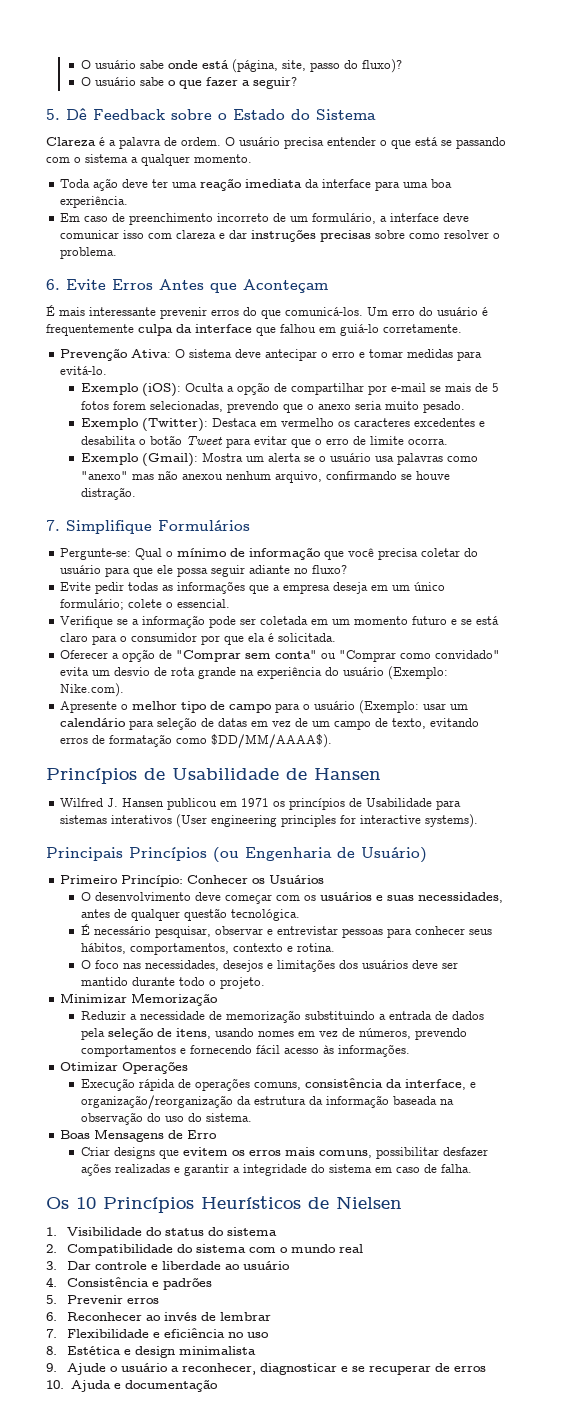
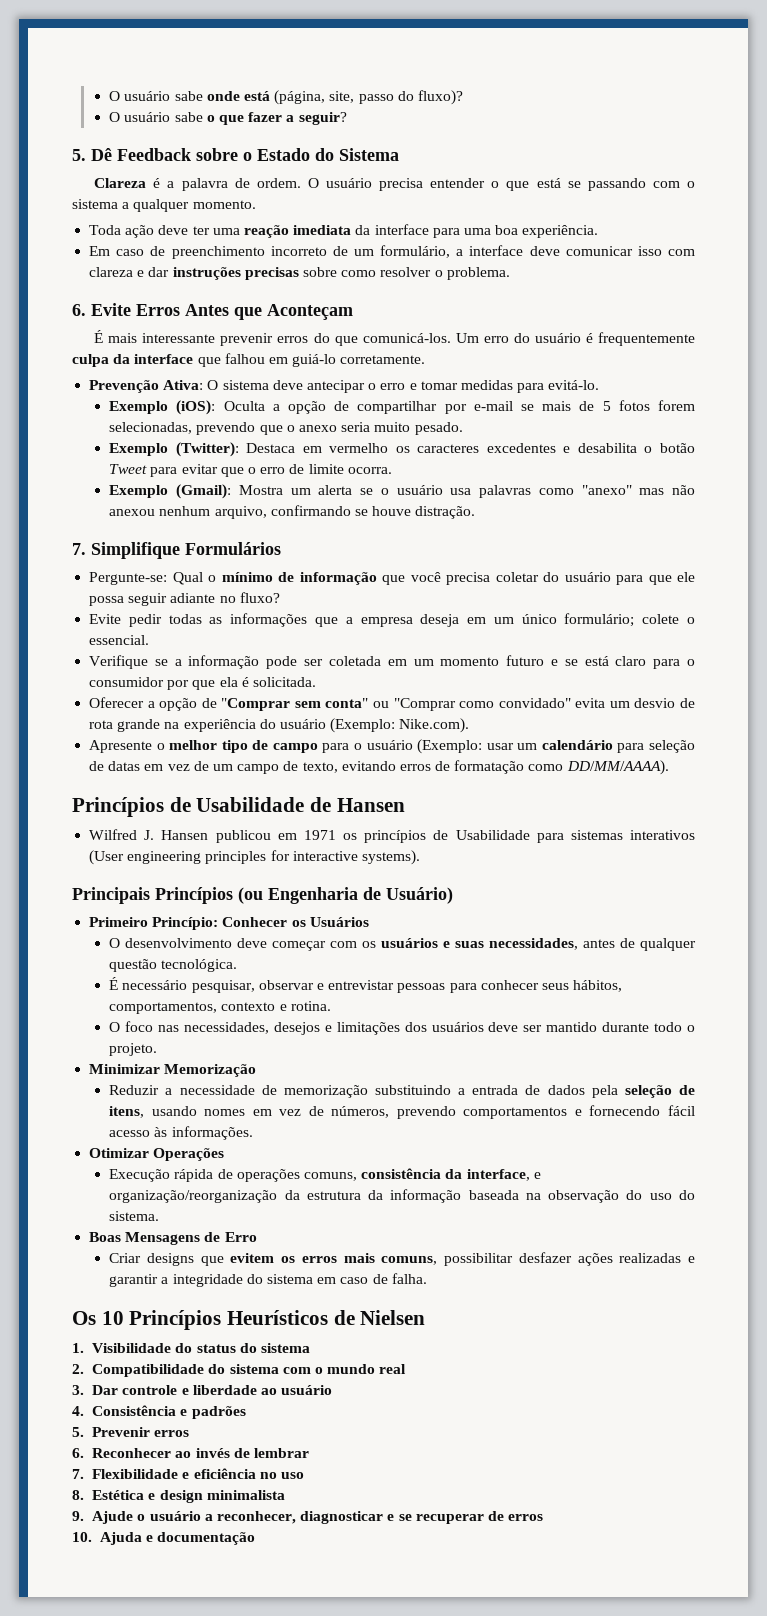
- Apresente o melhor tipo de campo para o usuário (Exemplo: usar um calendário para seleção de datas em vez de um campo de texto, evitando erros de formatação como $DD/MM/AAAA$).
+ Apresente o melhor tipo de campo para o usuário (Exemplo: usar um calendário para seleção de datas em vez de um campo de texto, evitando erros de formatação como DD/MM/AAAA).

